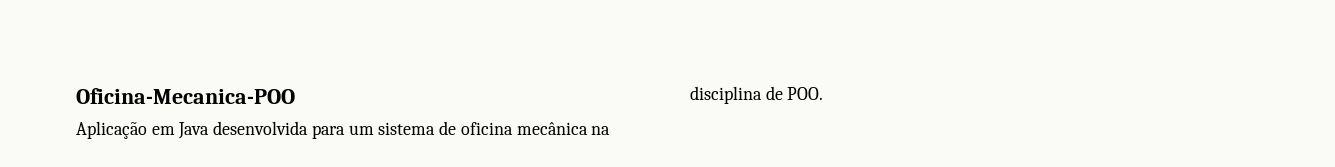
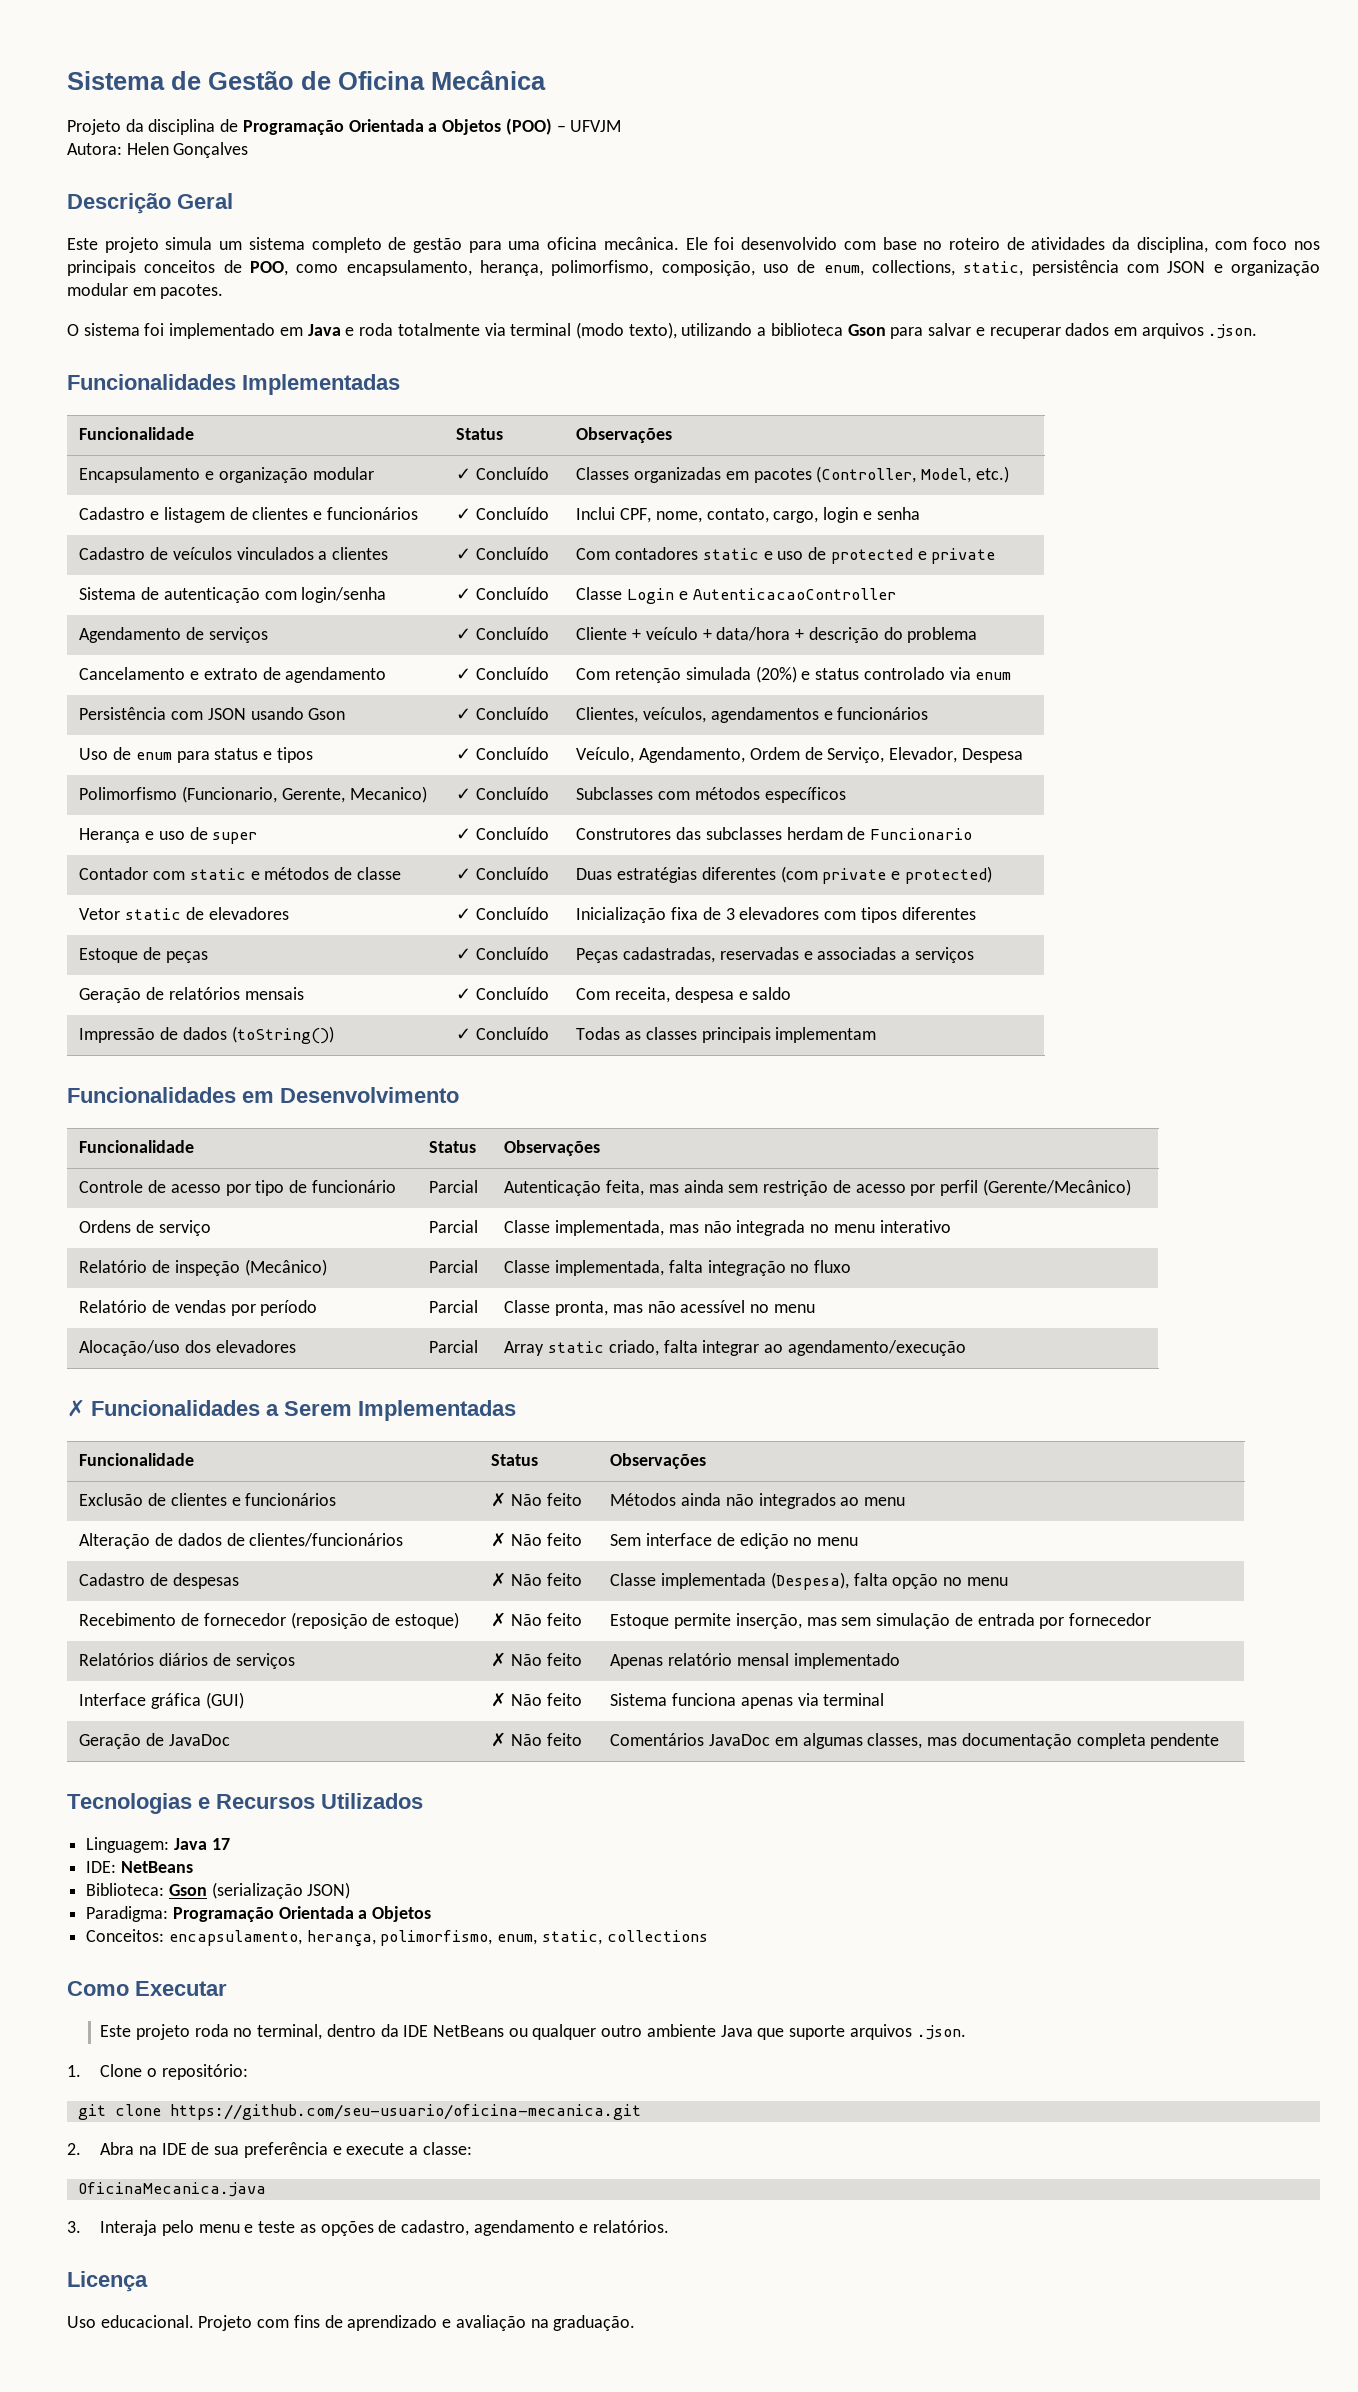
- Oficina-Mecanica-POO
- Aplicação em Java desenvolvida para um sistema de oficina mecânica na disciplina de POO.
+ Sistema de Gestão de Oficina Mecânica
+ Projeto da disciplina de Programação Orientada a Objetos (POO) – UFVJM
+ Autora: Helen Gonçalves
+ Descrição Geral
+ Este projeto simula um sistema completo de gestão para uma oficina mecânica. Ele foi desenvolvido com base no roteiro de atividades da disciplina, com foco nos principais conceitos de POO, como encapsulamento, herança, polimorfismo, composição, uso de enum, collections, static, persistência com JSON e organização modular em pacotes.
+ O sistema foi implementado em Java e roda totalmente via terminal (modo texto), utilizando a biblioteca Gson para salvar e recuperar dados em arquivos .json.
+ Funcionalidades Implementadas
+ Funcionalidade | Status | Observações
+ Encapsulamento e organização modular | ✓ Concluído | Classes organizadas em pacotes (Controller, Model, etc.)
+ Cadastro e listagem de clientes e funcionários | ✓ Concluído | Inclui CPF, nome, contato, cargo, login e senha
+ Cadastro de veículos vinculados a clientes | ✓ Concluído | Com contadores static e uso de protected e private
+ Sistema de autenticação com login/senha | ✓ Concluído | Classe Login e AutenticacaoController
+ Agendamento de serviços | ✓ Concluído | Cliente + veículo + data/hora + descrição do problema
+ Cancelamento e extrato de agendamento | ✓ Concluído | Com retenção simulada (20%) e status controlado via enum
+ Persistência com JSON usando Gson | ✓ Concluído | Clientes, veículos, agendamentos e funcionários
+ Uso de enum para status e tipos | ✓ Concluído | Veículo, Agendamento, Ordem de Serviço, Elevador, Despesa
+ Polimorfismo (Funcionario, Gerente, Mecanico) | ✓ Concluído | Subclasses com métodos específicos
+ Herança e uso de super | ✓ Concluído | Construtores das subclasses herdam de Funcionario
+ Contador com static e métodos de classe | ✓ Concluído | Duas estratégias diferentes (com private e protected)
+ Vetor static de elevadores | ✓ Concluído | Inicialização fixa de 3 elevadores com tipos diferentes
+ Estoque de peças | ✓ Concluído | Peças cadastradas, reservadas e associadas a serviços
+ Geração de relatórios mensais | ✓ Concluído | Com receita, despesa e saldo
+ Impressão de dados (toString()) | ✓ Concluído | Todas as classes principais implementam
+ Funcionalidades em Desenvolvimento
+ Funcionalidade | Status | Observações
+ Controle de acesso por tipo de funcionário | Parcial | Autenticação feita, mas ainda sem restrição de acesso por perfil (Gerente/Mecânico)
+ Ordens de serviço | Parcial | Classe implementada, mas não integrada no menu interativo
+ Relatório de inspeção (Mecânico) | Parcial | Classe implementada, falta integração no fluxo
+ Relatório de vendas por período | Parcial | Classe pronta, mas não acessível no menu
+ Alocação/uso dos elevadores | Parcial | Array static criado, falta integrar ao agendamento/execução
+ ✗ Funcionalidades a Serem Implementadas
+ Funcionalidade | Status | Observações
+ Exclusão de clientes e funcionários | ✗ Não feito | Métodos ainda não integrados ao menu
+ Alteração de dados de clientes/funcionários | ✗ Não feito | Sem interface de edição no menu
+ Cadastro de despesas | ✗ Não feito | Classe implementada (Despesa), falta opção no menu
+ Recebimento de fornecedor (reposição de estoque) | ✗ Não feito | Estoque permite inserção, mas sem simulação de entrada por fornecedor
+ Relatórios diários de serviços | ✗ Não feito | Apenas relatório mensal implementado
+ Interface gráfica (GUI) | ✗ Não feito | Sistema funciona apenas via terminal
+ Geração de JavaDoc | ✗ Não feito | Comentários JavaDoc em algumas classes, mas documentação completa pendente
+ Tecnologias e Recursos Utilizados
+ Linguagem: Java 17
+ IDE: NetBeans
+ Biblioteca: Gson (serialização JSON)
+ Paradigma: Programação Orientada a Objetos
+ Conceitos: encapsulamento, herança, polimorfismo, enum, static, collections
+ Como Executar
+ Este projeto roda no terminal, dentro da IDE NetBeans ou qualquer outro ambiente Java que suporte arquivos .json.
+ 1. Clone o repositório:
+ git clone https://github.com/seu-usuario/oficina-mecanica.git
+ 2. Abra na IDE de sua preferência e execute a classe:
+ OficinaMecanica.java
+ 3. Interaja pelo menu e teste as opções de cadastro, agendamento e relatórios.
+ Licença
+ Uso educacional. Projeto com fins de aprendizado e avaliação na graduação.

